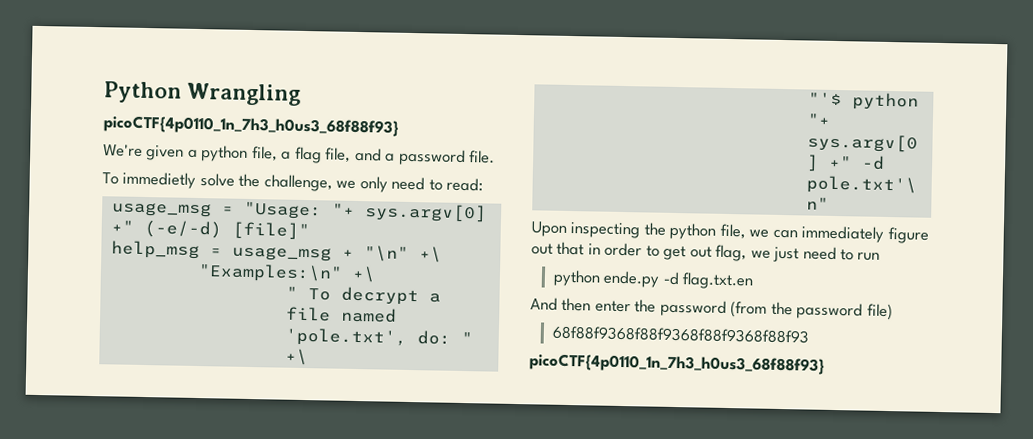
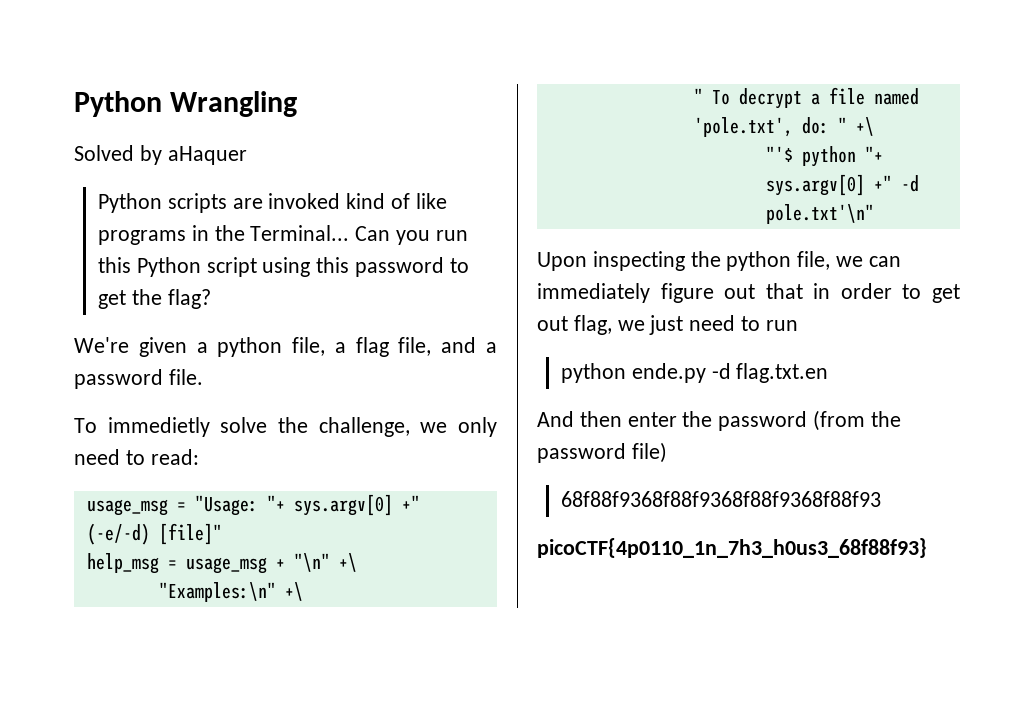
  Python Wrangling
- picoCTF{4p0110_1n_7h3_h0us3_68f88f93}
+ Solved by aHaquer
+ Python scripts are invoked kind of like programs in the Terminal... Can you run this Python script using this password to get the flag?

